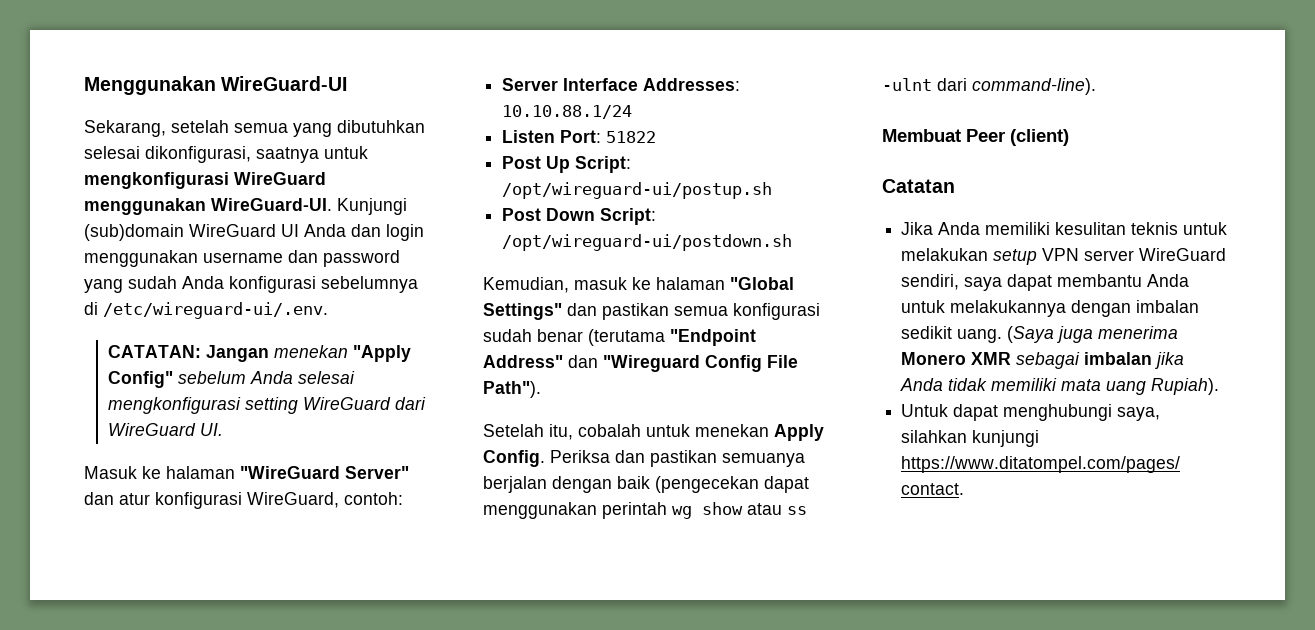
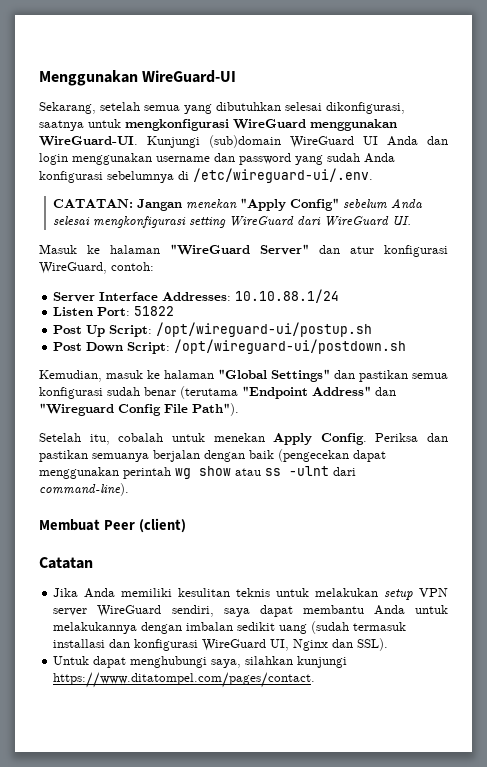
- Jika Anda memiliki kesulitan teknis untuk melakukan setup VPN server WireGuard sendiri, saya dapat membantu Anda untuk melakukannya dengan imbalan sedikit uang. (Saya juga menerima Monero XMR sebagai imbalan jika Anda tidak memiliki mata uang Rupiah).
+ Jika Anda memiliki kesulitan teknis untuk melakukan setup VPN server WireGuard sendiri, saya dapat membantu Anda untuk melakukannya dengan imbalan sedikit uang (sudah termasuk installasi dan konfigurasi WireGuard UI, Nginx dan SSL).

